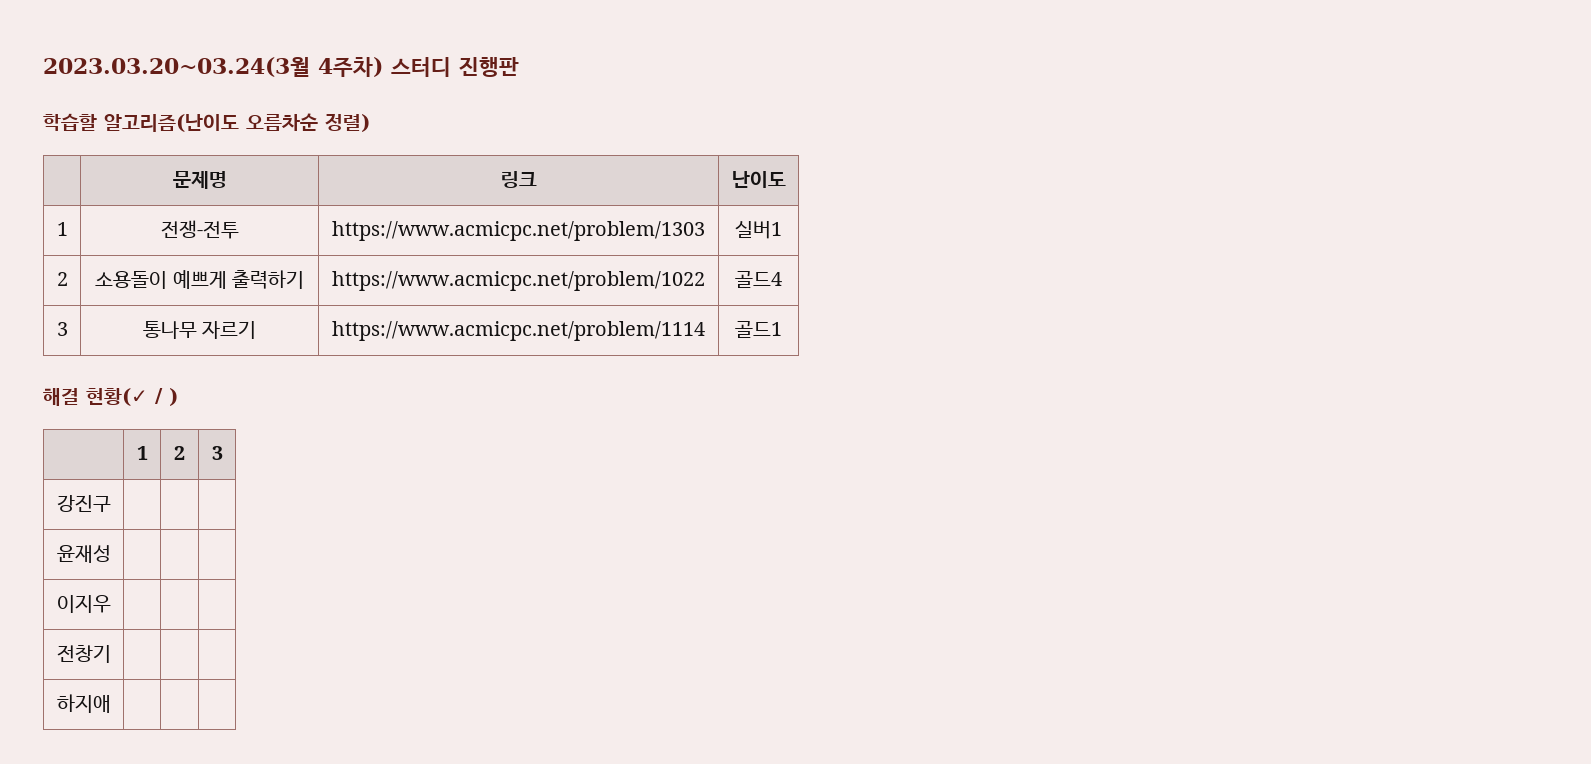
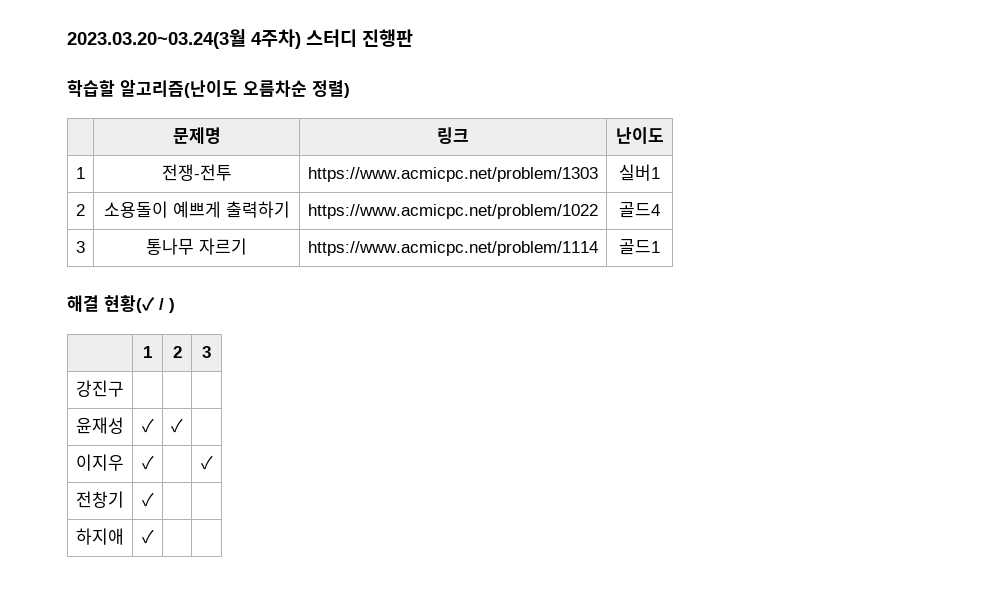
- 윤재성 | | |
+ 윤재성 | ✓ | ✓ |
- 이지우 | | |
+ 이지우 | ✓ | | ✓
- 전창기 | | |
+ 전창기 | ✓ | |
- 하지애 | | |
+ 하지애 | ✓ | |

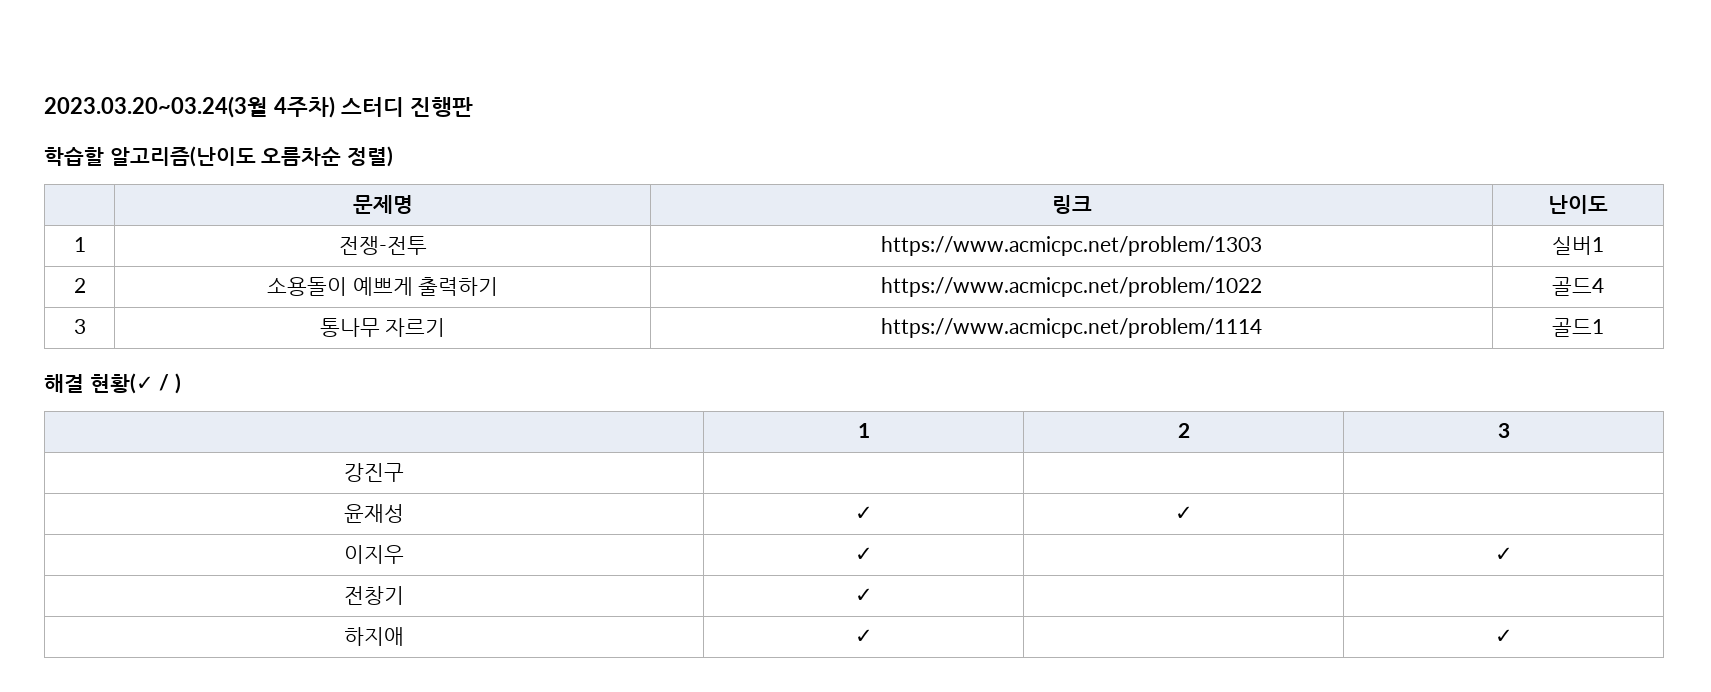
- 하지애 | ✓ | |
+ 하지애 | ✓ | | ✓

